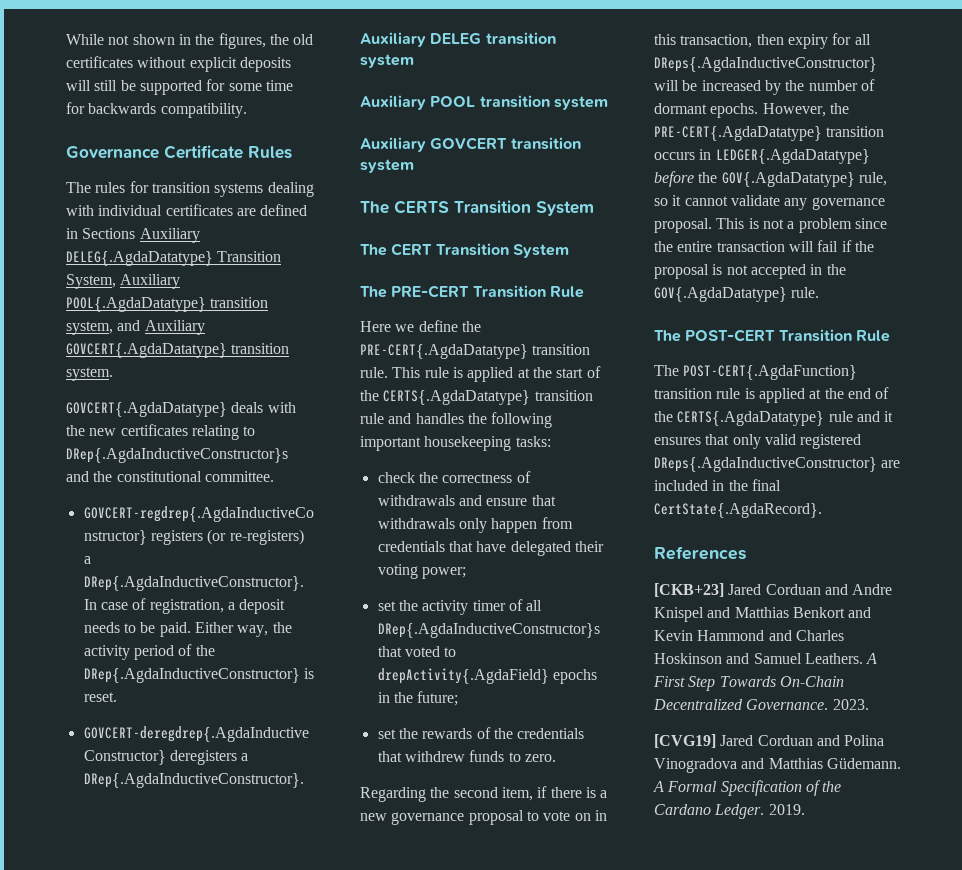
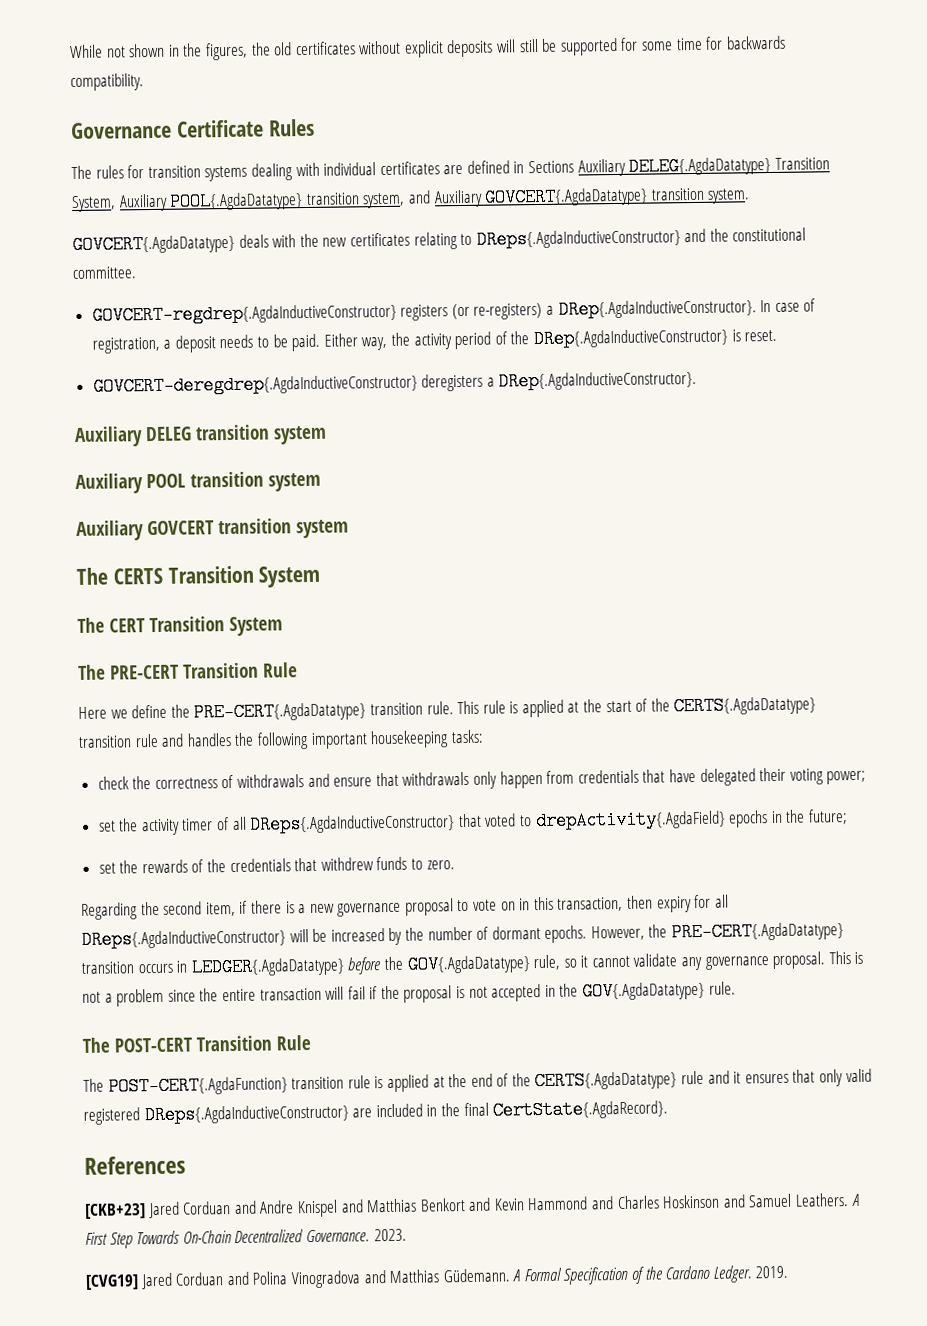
- GOVCERT{.AgdaDatatype} deals with the new certificates relating to DRep{.AgdaInductiveConstructor}s and the constitutional committee.
+ GOVCERT{.AgdaDatatype} deals with the new certificates relating to DReps{.AgdaInductiveConstructor} and the constitutional committee.
- set the activity timer of all DRep{.AgdaInductiveConstructor}s that voted to drepActivity{.AgdaField} epochs in the future;
+ set the activity timer of all DReps{.AgdaInductiveConstructor} that voted to drepActivity{.AgdaField} epochs in the future;

